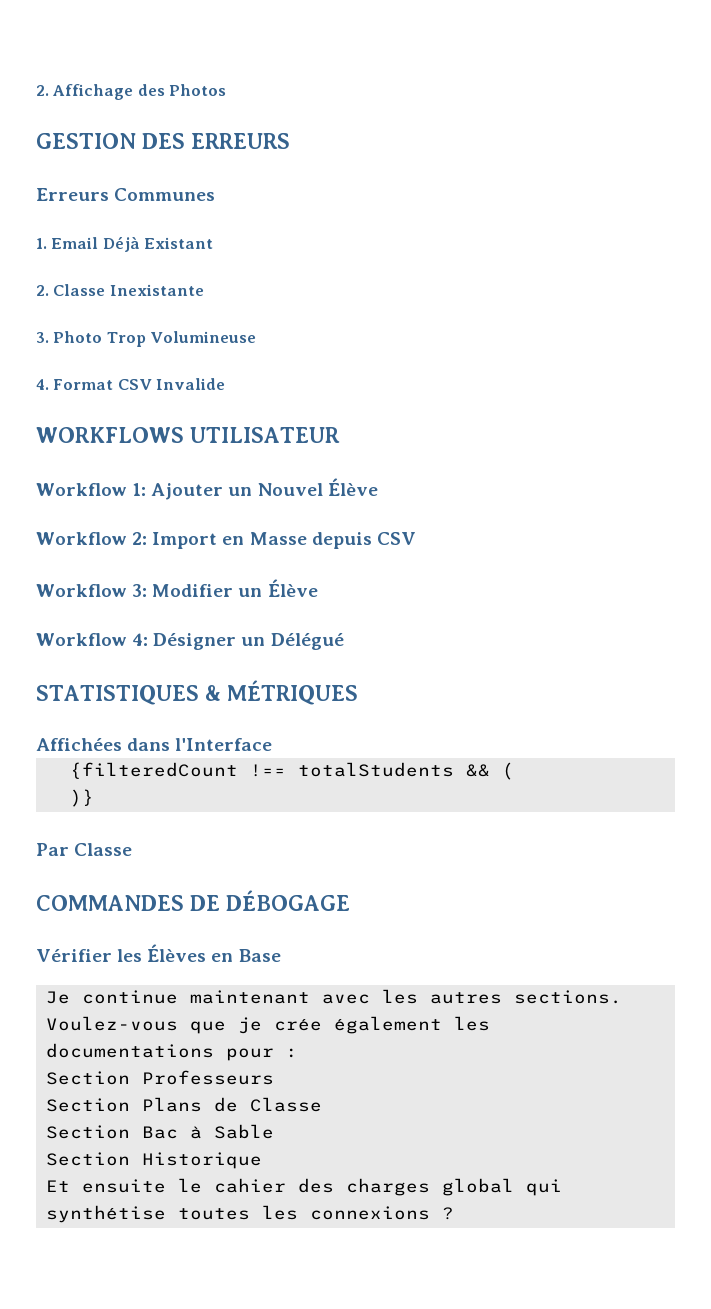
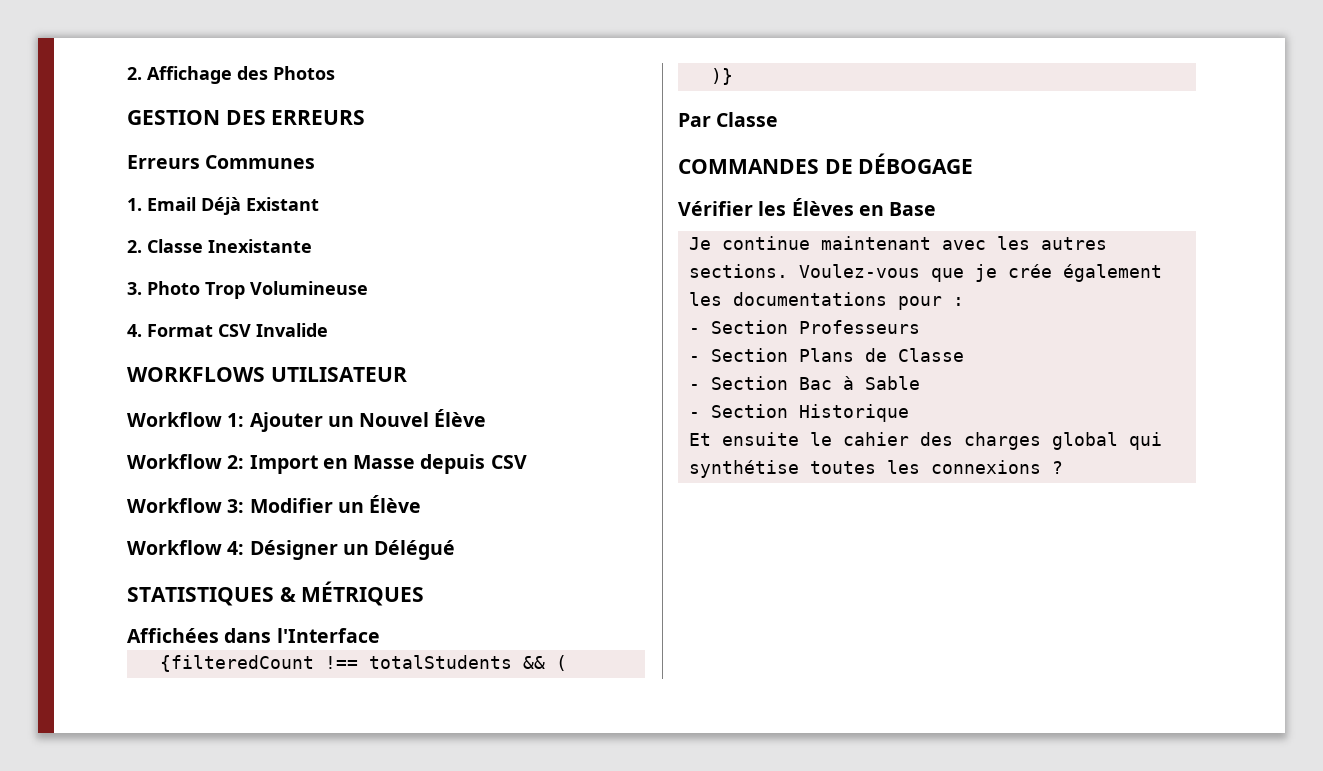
- Section Professeurs
+ - Section Professeurs
- Section Plans de Classe
+ - Section Plans de Classe
- Section Bac à Sable
+ - Section Bac à Sable
- Section Historique
+ - Section Historique

